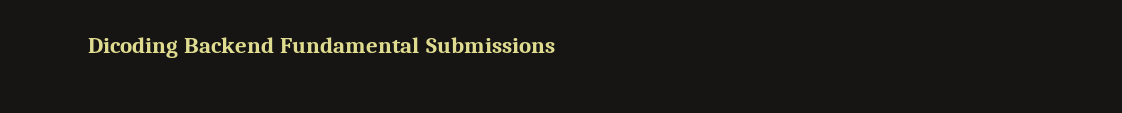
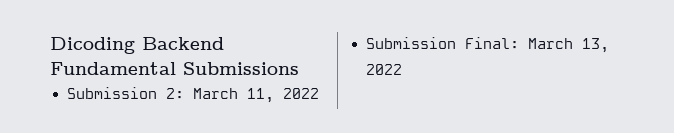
+ Submission 2: March 11, 2022
+ Submission Final: March 13, 2022

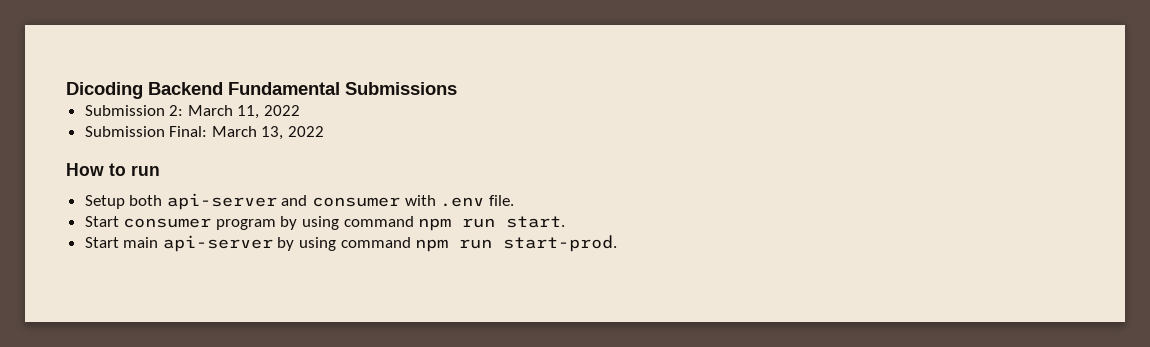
+ How to run
+ Setup both api-server and consumer with .env file.
+ Start consumer program by using command npm run start.
+ Start main api-server by using command npm run start-prod.

